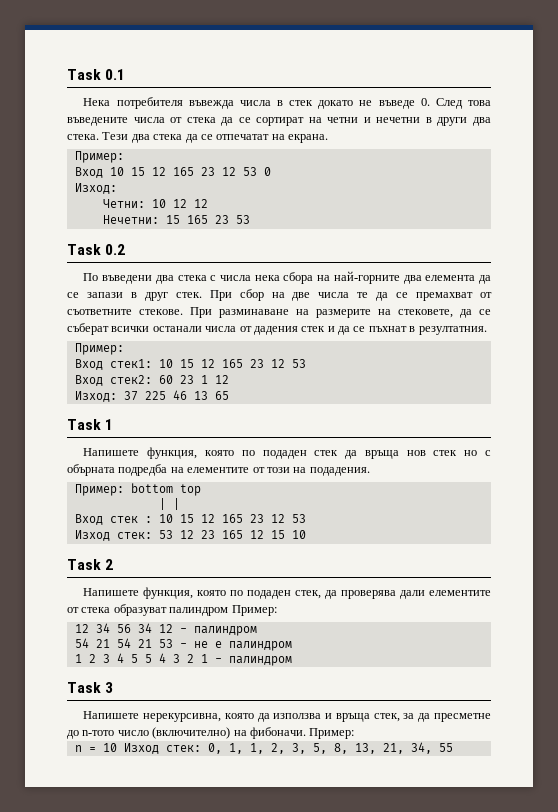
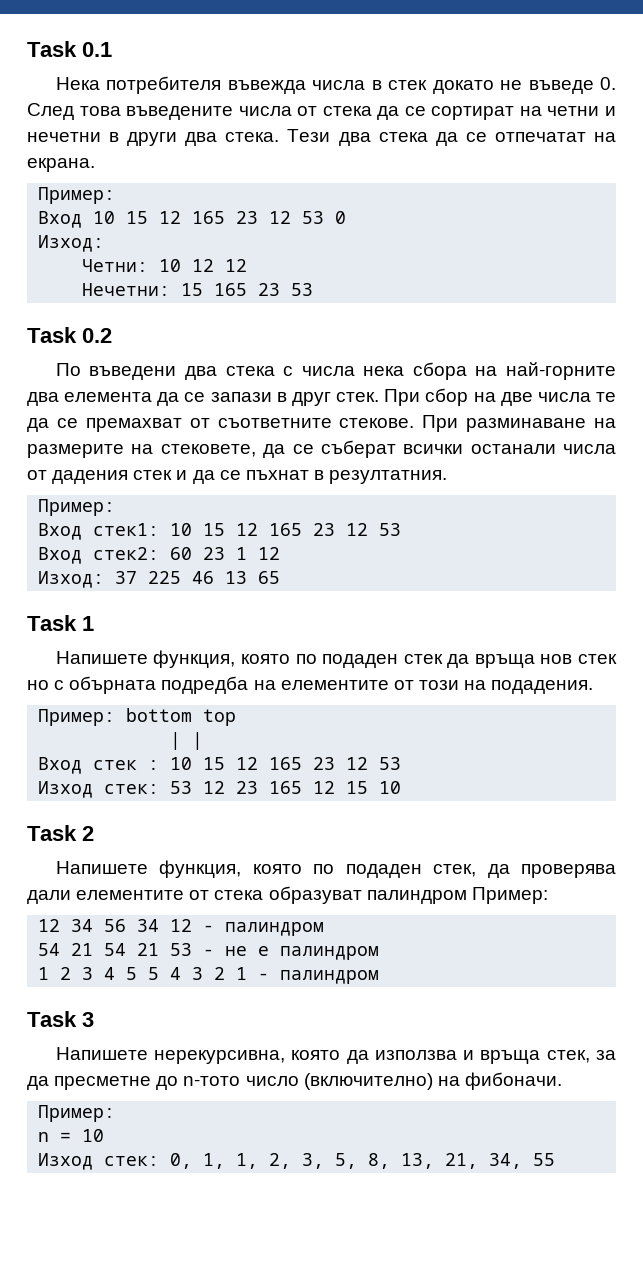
- Напишете нерекурсивна, която да използва и връща стек, за да пресметне до n-тото число (включително) на фибоначи. Пример:
+ Напишете нерекурсивна, която да използва и връща стек, за да пресметне до n-тото число (включително) на фибоначи.
+ Пример:
- n = 10 Изход стек: 0, 1, 1, 2, 3, 5, 8, 13, 21, 34, 55
+ n = 10
+ Изход стек: 0, 1, 1, 2, 3, 5, 8, 13, 21, 34, 55

